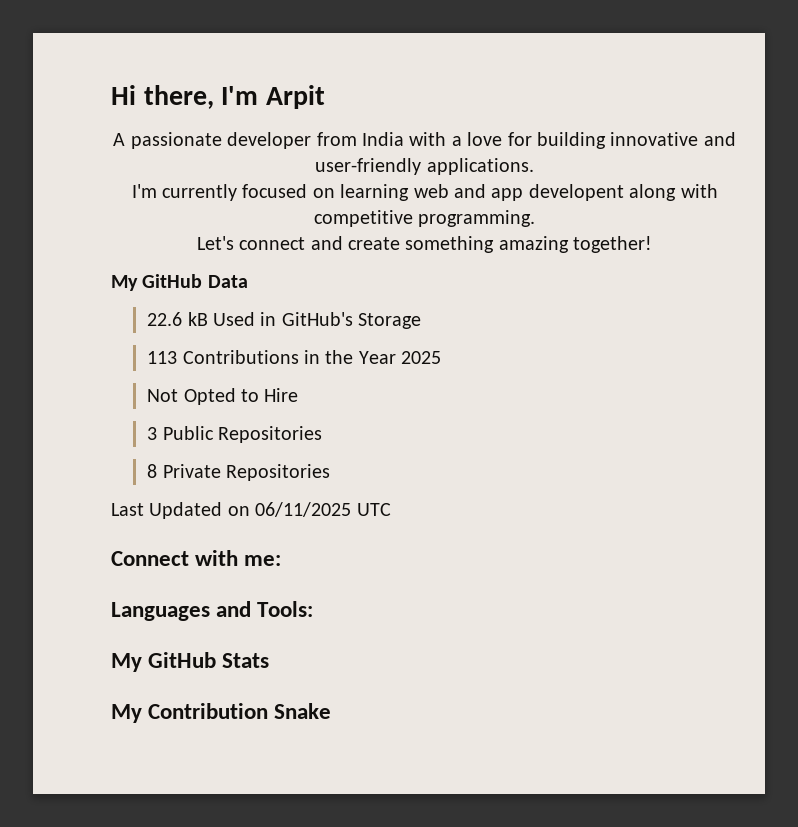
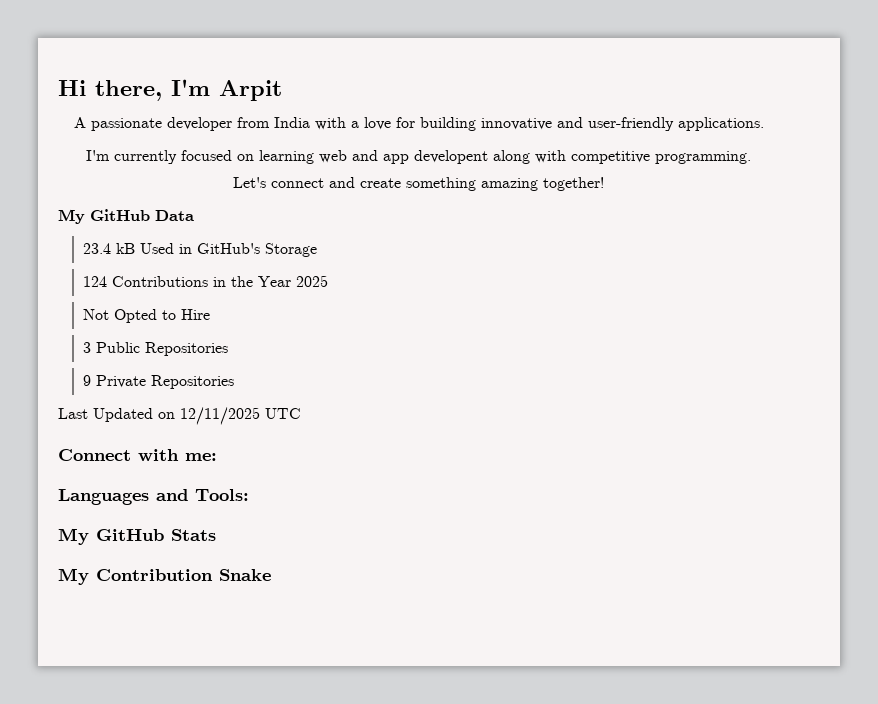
- 22.6 kB Used in GitHub's Storage
+ 23.4 kB Used in GitHub's Storage
- 113 Contributions in the Year 2025
+ 124 Contributions in the Year 2025
- 8 Private Repositories
+ 9 Private Repositories
- Last Updated on 06/11/2025 UTC
+ Last Updated on 12/11/2025 UTC

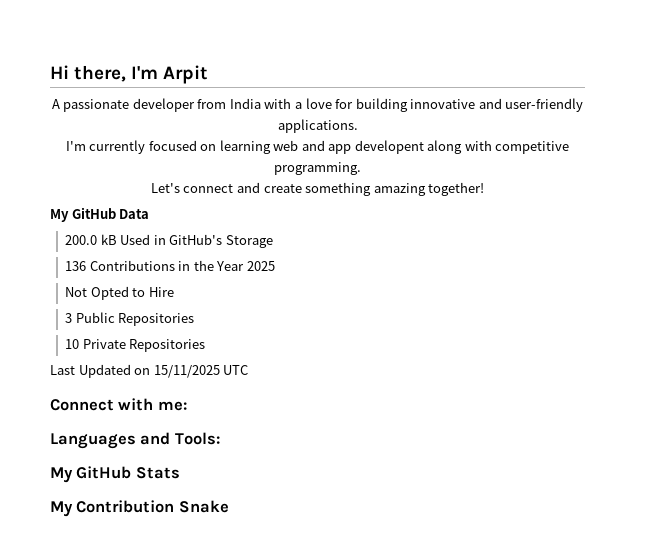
- 23.4 kB Used in GitHub's Storage
+ 200.0 kB Used in GitHub's Storage
- 124 Contributions in the Year 2025
+ 136 Contributions in the Year 2025
- 9 Private Repositories
+ 10 Private Repositories
- Last Updated on 12/11/2025 UTC
+ Last Updated on 15/11/2025 UTC

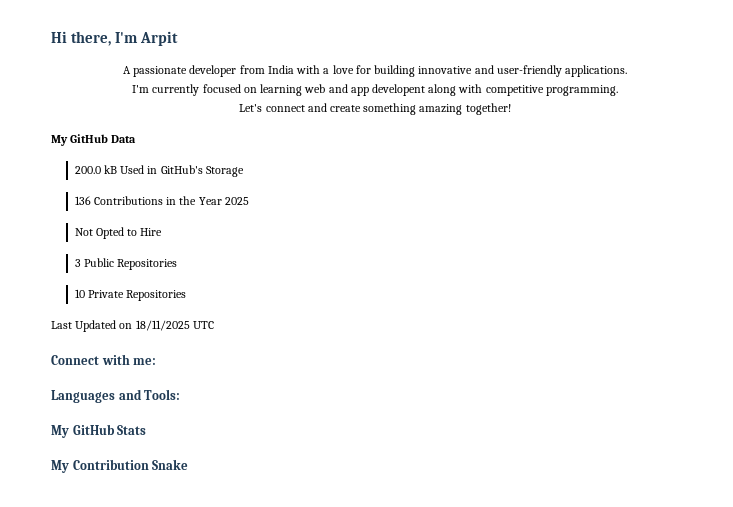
- Last Updated on 15/11/2025 UTC
+ Last Updated on 18/11/2025 UTC

